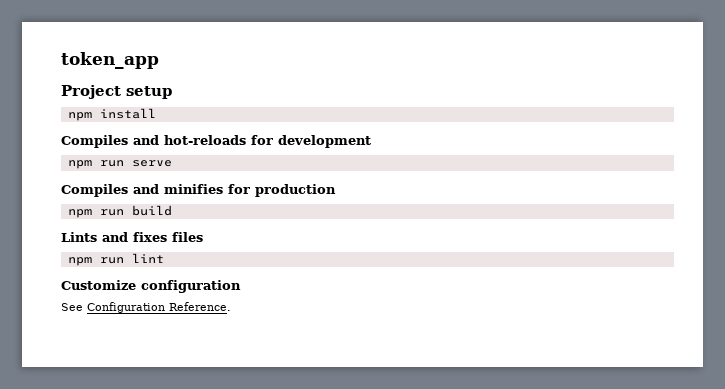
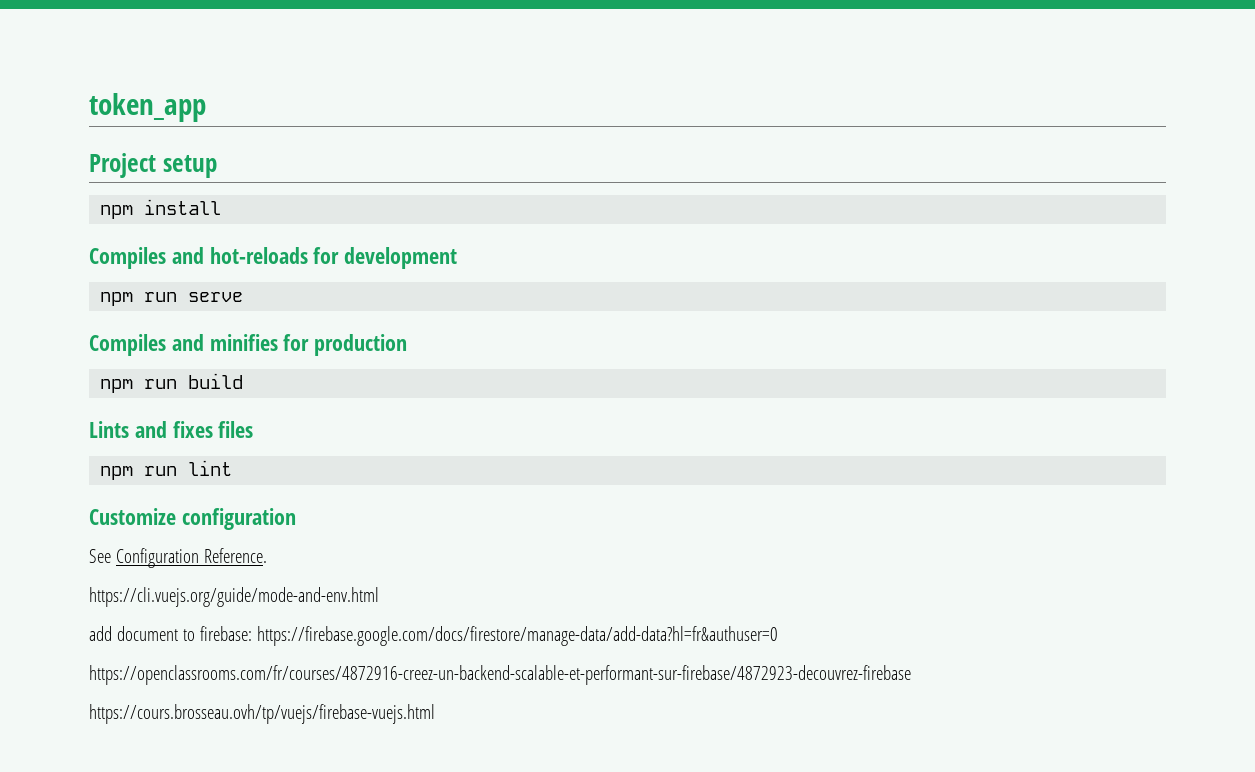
+ https://cli.vuejs.org/guide/mode-and-env.html
+ add document to firebase: https://firebase.google.com/docs/firestore/manage-data/add-data?hl=fr&authuser=0
+ https://openclassrooms.com/fr/courses/4872916-creez-un-backend-scalable-et-performant-sur-firebase/4872923-decouvrez-firebase
+ https://cours.brosseau.ovh/tp/vuejs/firebase-vuejs.html

